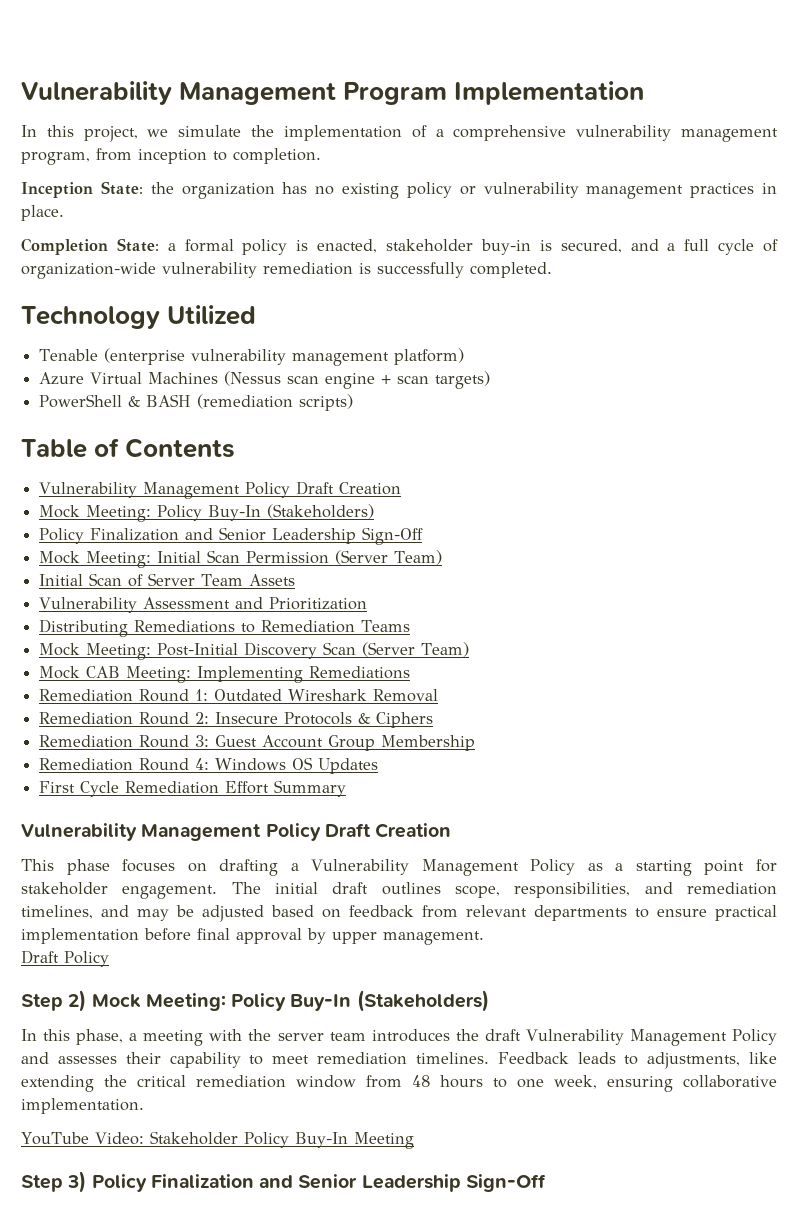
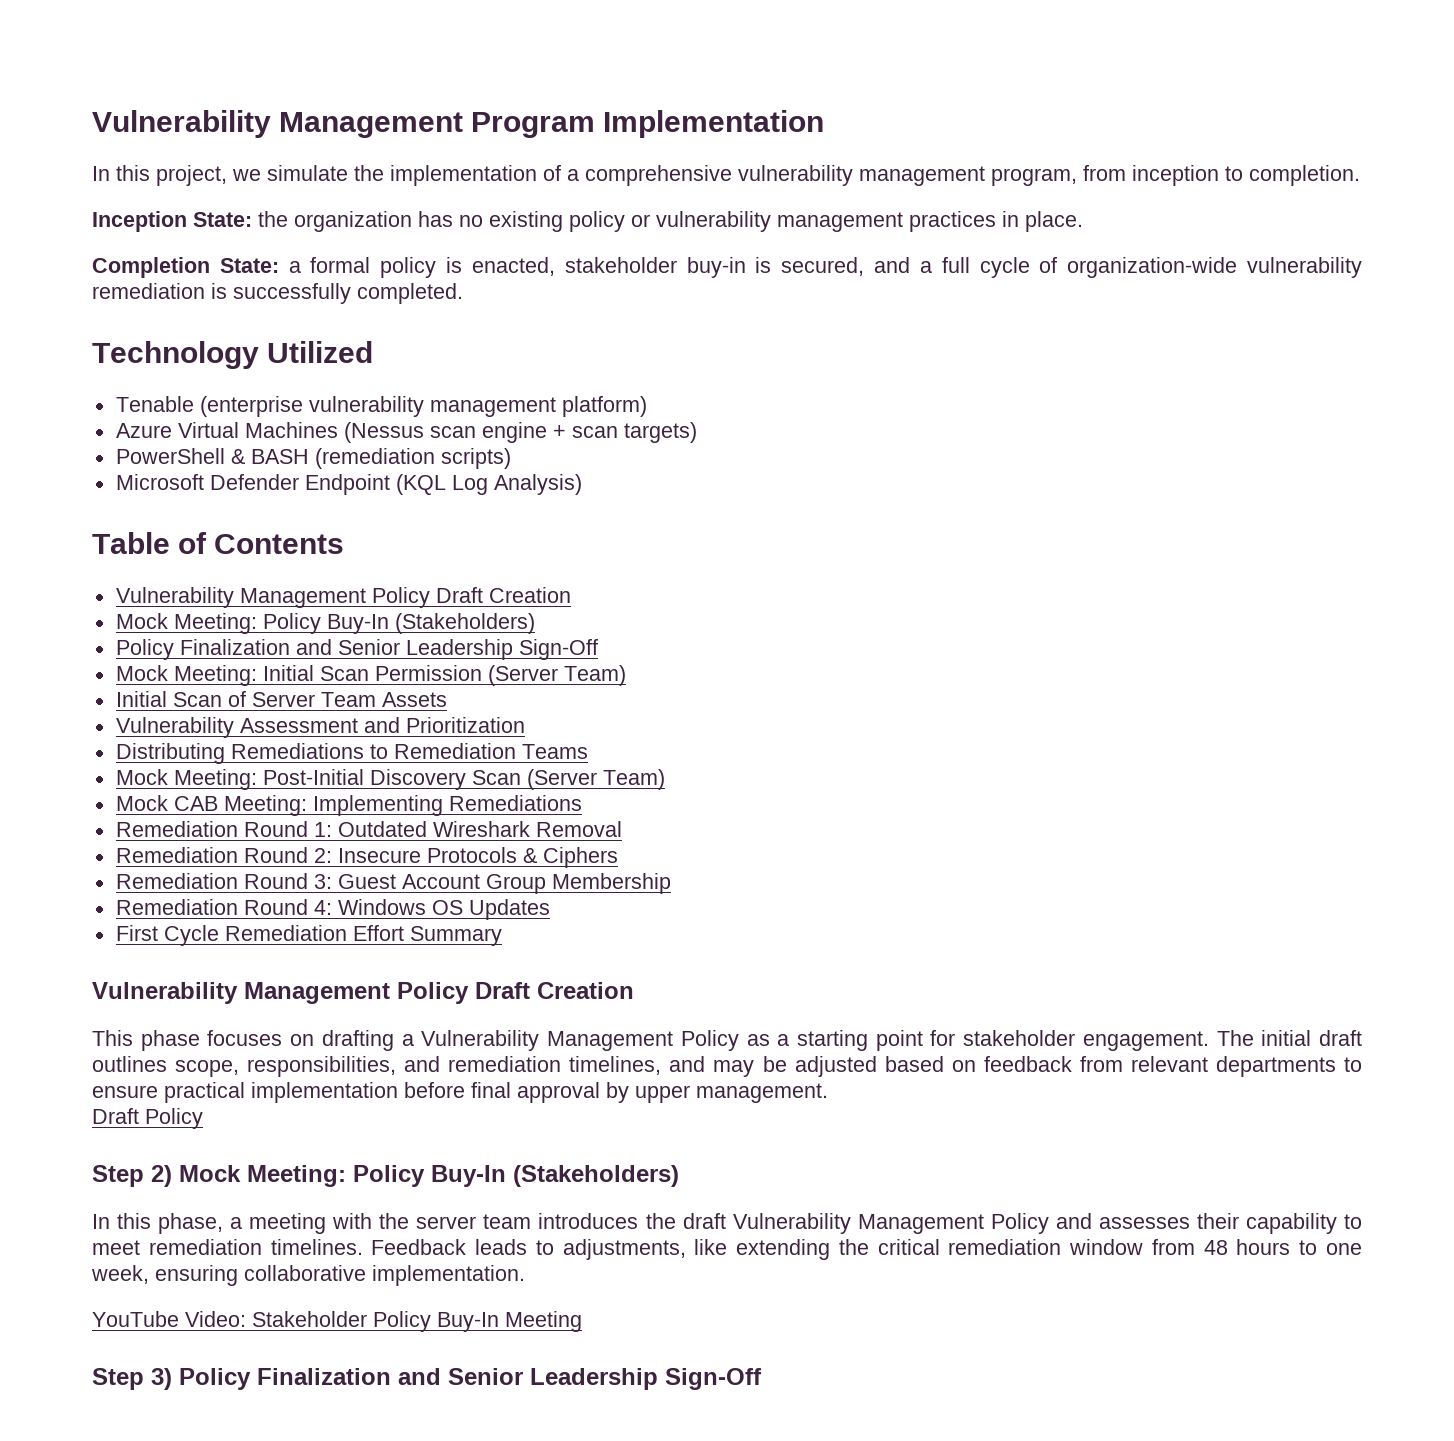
+ Microsoft Defender Endpoint (KQL Log Analysis)

